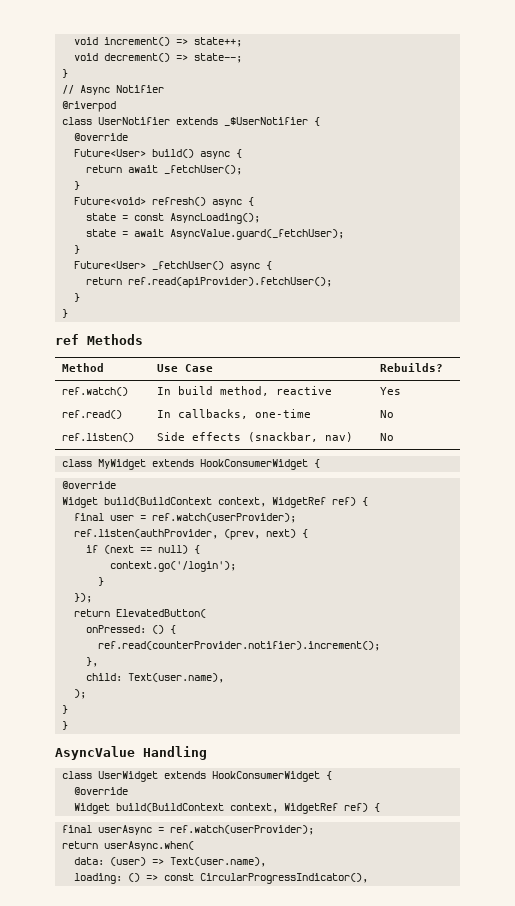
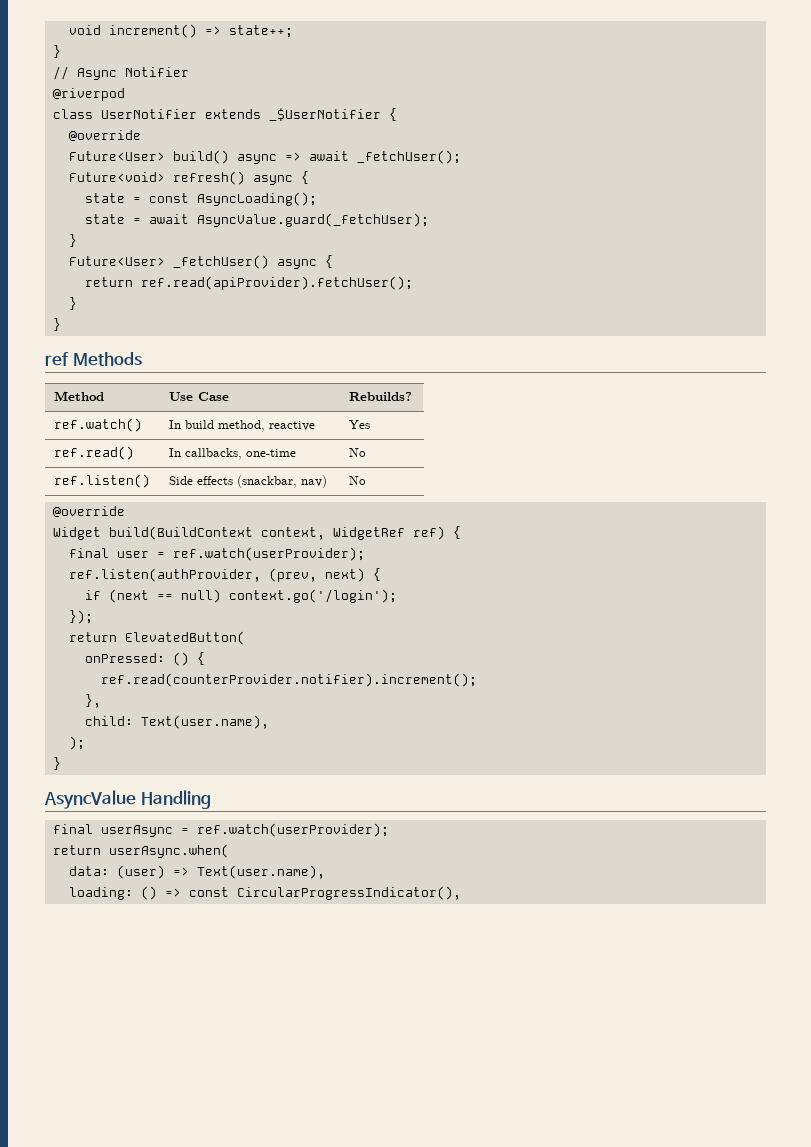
- void decrement() => state--;
- Future<User> build() async {
- return await _fetchUser();
- }
+ Future<User> build() async => await _fetchUser();
- class MyWidget extends HookConsumerWidget {
- if (next == null) {
- context.go('/login');
- }
+ if (next == null) context.go('/login');
  );
- }
- class UserWidget extends HookConsumerWidget {
- @override
- Widget build(BuildContext context, WidgetRef ref) {

